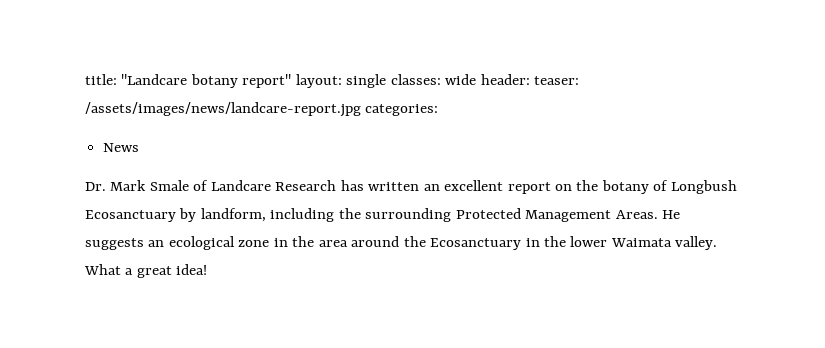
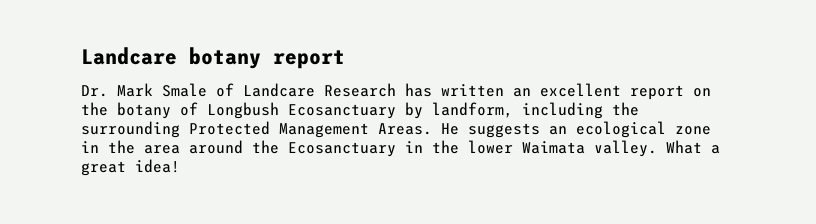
- title: "Landcare botany report" layout: single classes: wide header: teaser: /assets/images/news/landcare-report.jpg categories:
- News
+ Landcare botany report

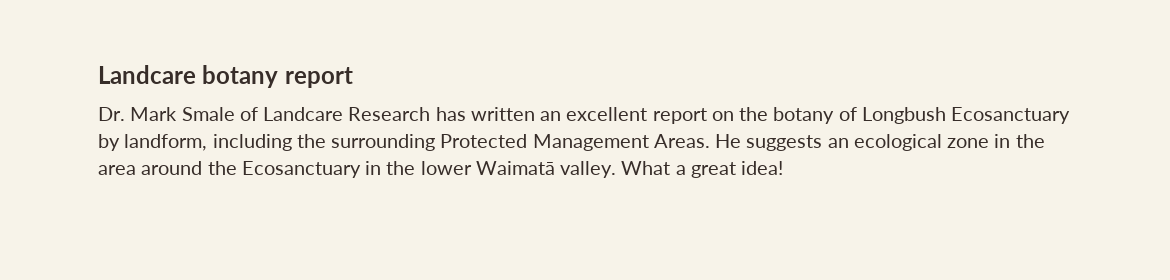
- He suggests an ecological zone in the area around the Ecosanctuary in the lower Waimata valley.
+ He suggests an ecological zone in the area around the Ecosanctuary in the lower Waimatā valley.

